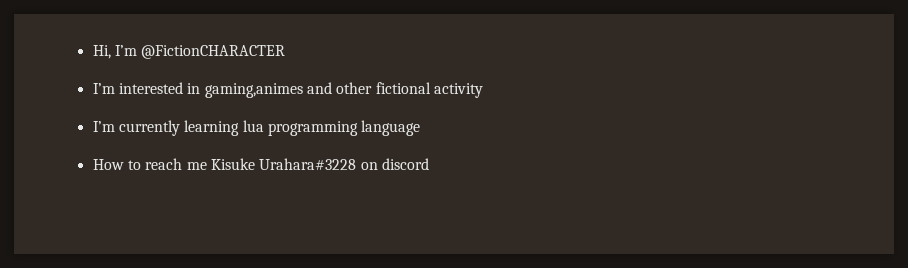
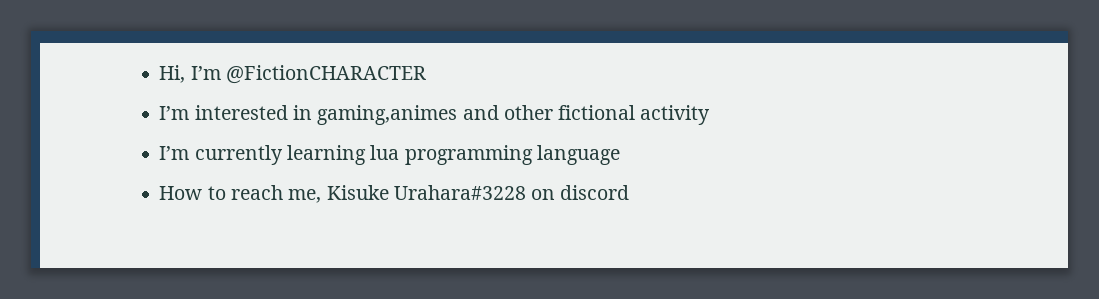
- How to reach me Kisuke Urahara#3228 on discord
+ How to reach me, Kisuke Urahara#3228 on discord

